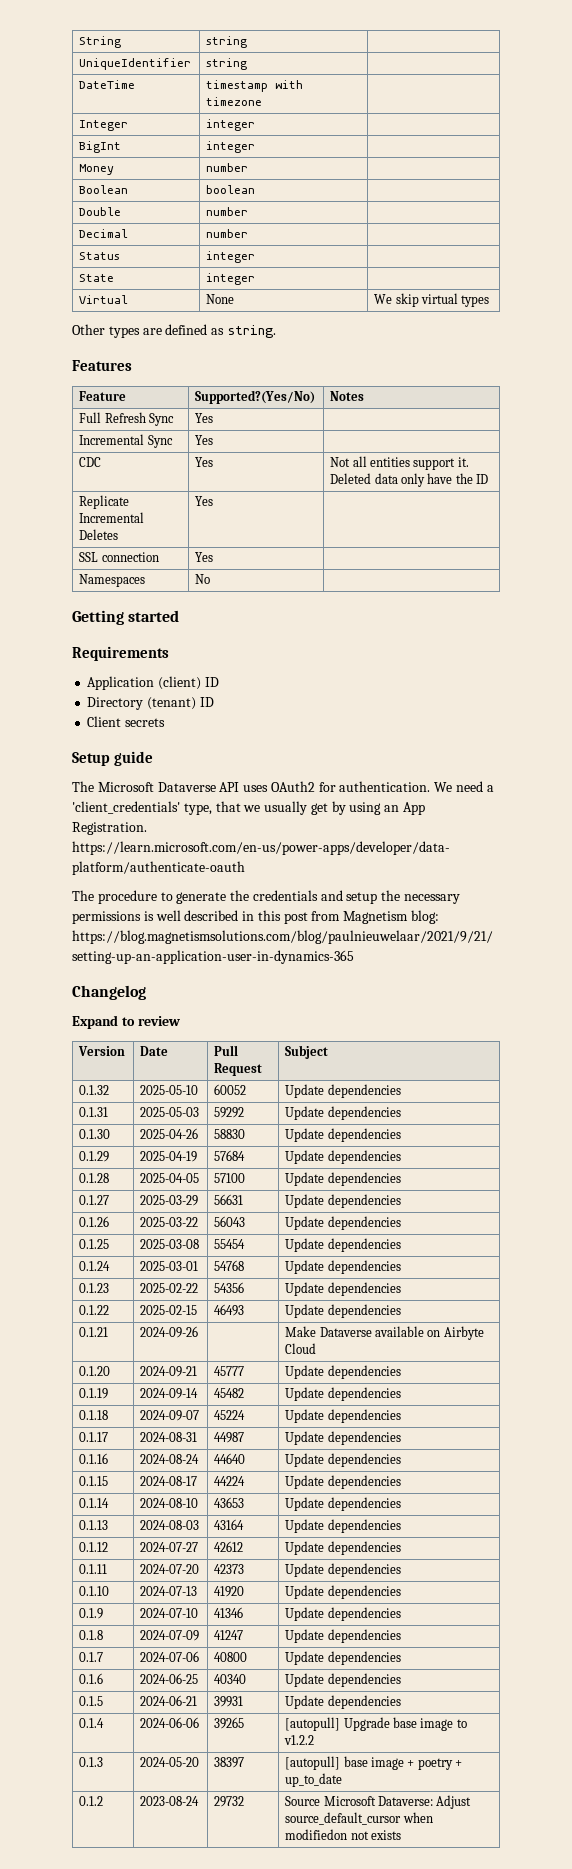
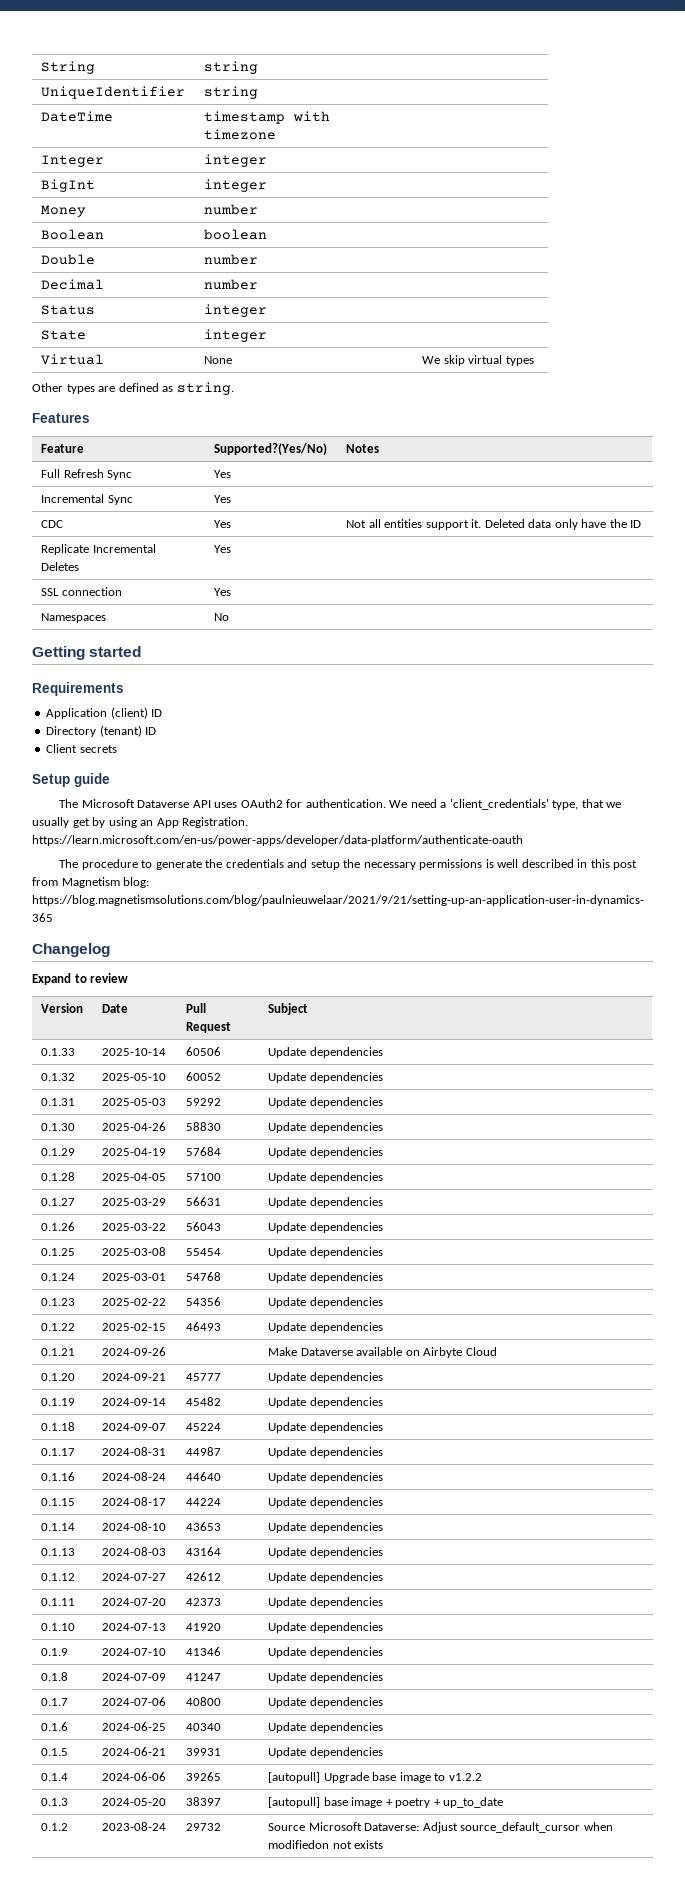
+ 0.1.33 | 2025-10-14 | 60506 | Update dependencies

